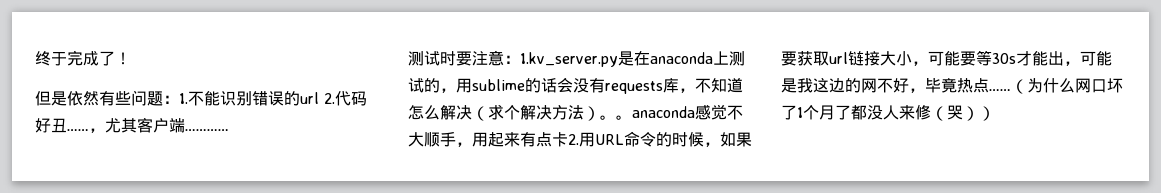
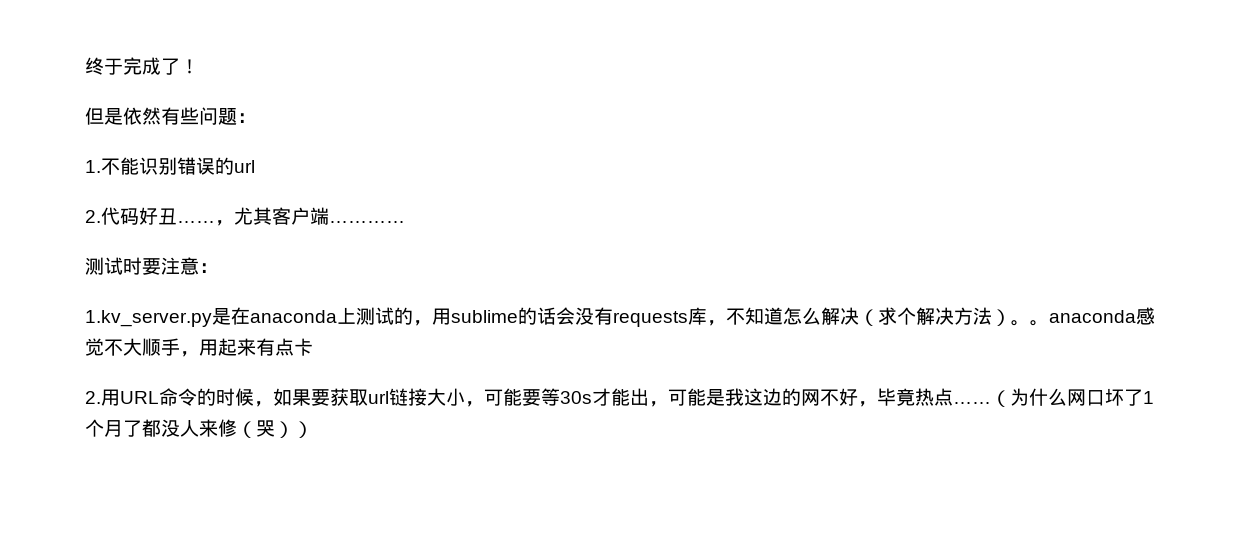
- 但是依然有些问题：1.不能识别错误的url 2.代码好丑……
+ 但是依然有些问题：
+ 1.不能识别错误的url
+ 2.代码好丑……
- 测试时要注意：1.kv_server.py是在anaconda上测试的，用sublime的话会没有requests库，不知道怎么解决（求个解决方法）。
+ 测试时要注意：
+ 1.kv_server.py是在anaconda上测试的，用sublime的话会没有requests库，不知道怎么解决（求个解决方法）。
- 。anaconda感觉不大顺手，用起来有点卡2.用URL命令的时候，如果要获取url链接大小，可能要等30s才能出，可能是我这边的网不好，毕竟热点……
+ 。anaconda感觉不大顺手，用起来有点卡
+ 2.用URL命令的时候，如果要获取url链接大小，可能要等30s才能出，可能是我这边的网不好，毕竟热点……

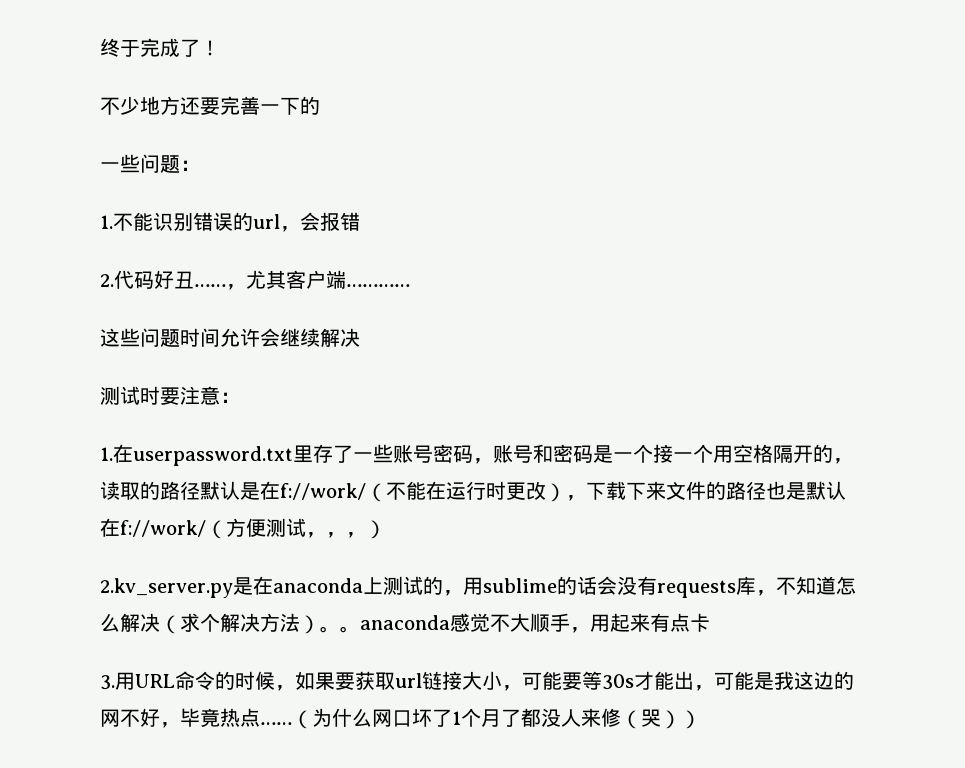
- 但是依然有些问题：
+ 不少地方还要完善一下的
+ 一些问题：
- 1.不能识别错误的url
+ 1.不能识别错误的url，会报错
+ 这些问题时间允许会继续解决
  测试时要注意：
- 1.kv_server.py是在anaconda上测试的，用sublime的话会没有requests库，不知道怎么解决（求个解决方法）。
+ 1.在userpassword.txt里存了一些账号密码，账号和密码是一个接一个用空格隔开的，读取的路径默认是在f://work/（不能在运行时更改），下载下来文件的路径也是默认在f://work/（方便测试，，，）
+ 2.kv_server.py是在anaconda上测试的，用sublime的话会没有requests库，不知道怎么解决（求个解决方法）。
- 2.用URL命令的时候，如果要获取url链接大小，可能要等30s才能出，可能是我这边的网不好，毕竟热点……
+ 3.用URL命令的时候，如果要获取url链接大小，可能要等30s才能出，可能是我这边的网不好，毕竟热点……

